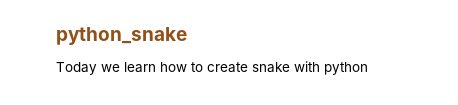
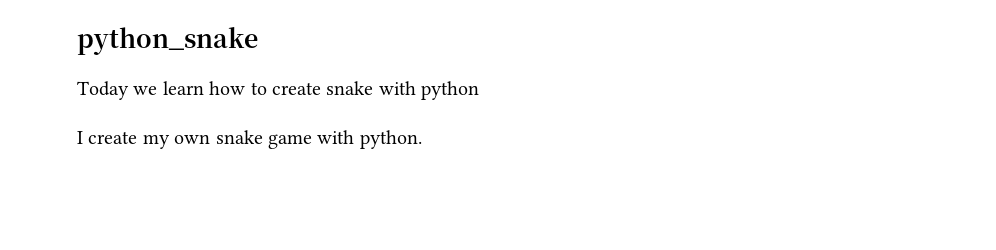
+ I create my own snake game with python.

